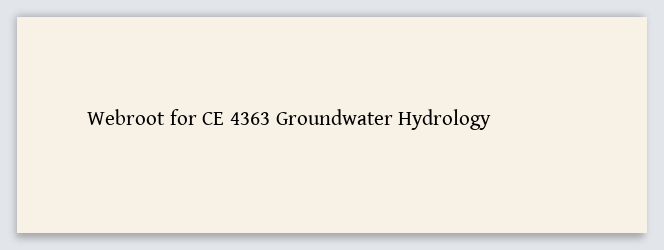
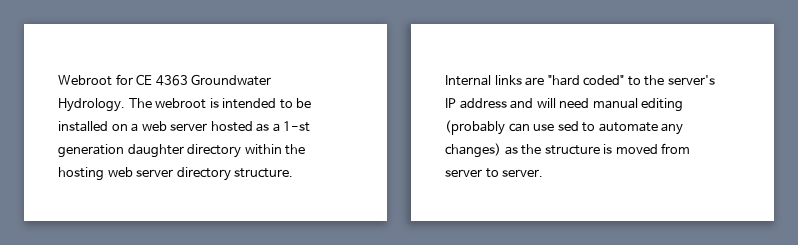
- Webroot for CE 4363 Groundwater Hydrology
+ Webroot for CE 4363 Groundwater Hydrology. The webroot is intended to be installed on a web server hosted as a 1-st generation daughter directory within the hosting web server directory structure. Internal links are "hard coded" to the server's IP address and will need manual editing (probably can use sed to automate any changes) as the structure is moved from server to server.

